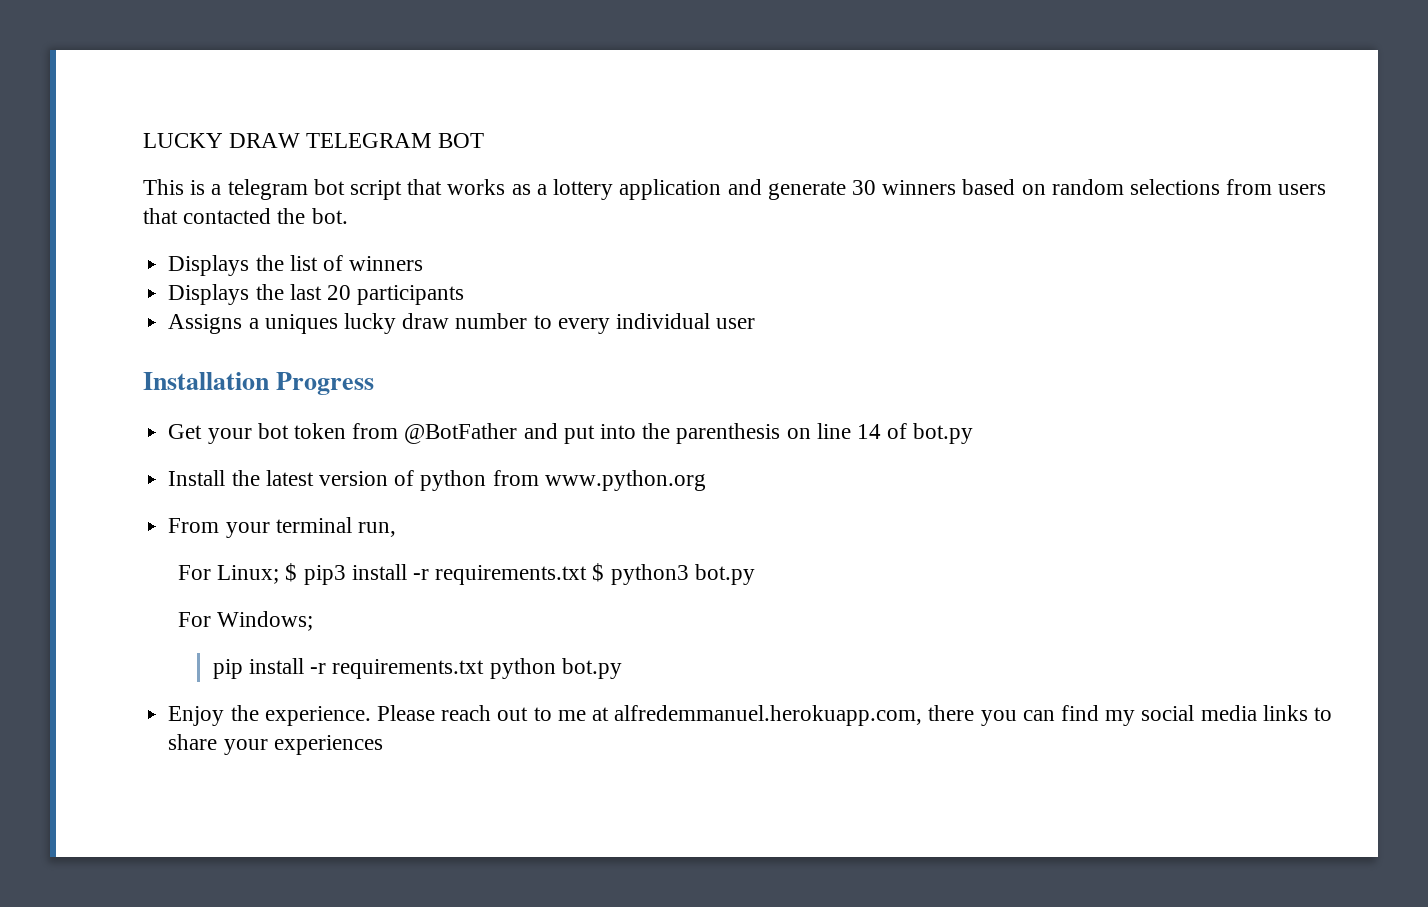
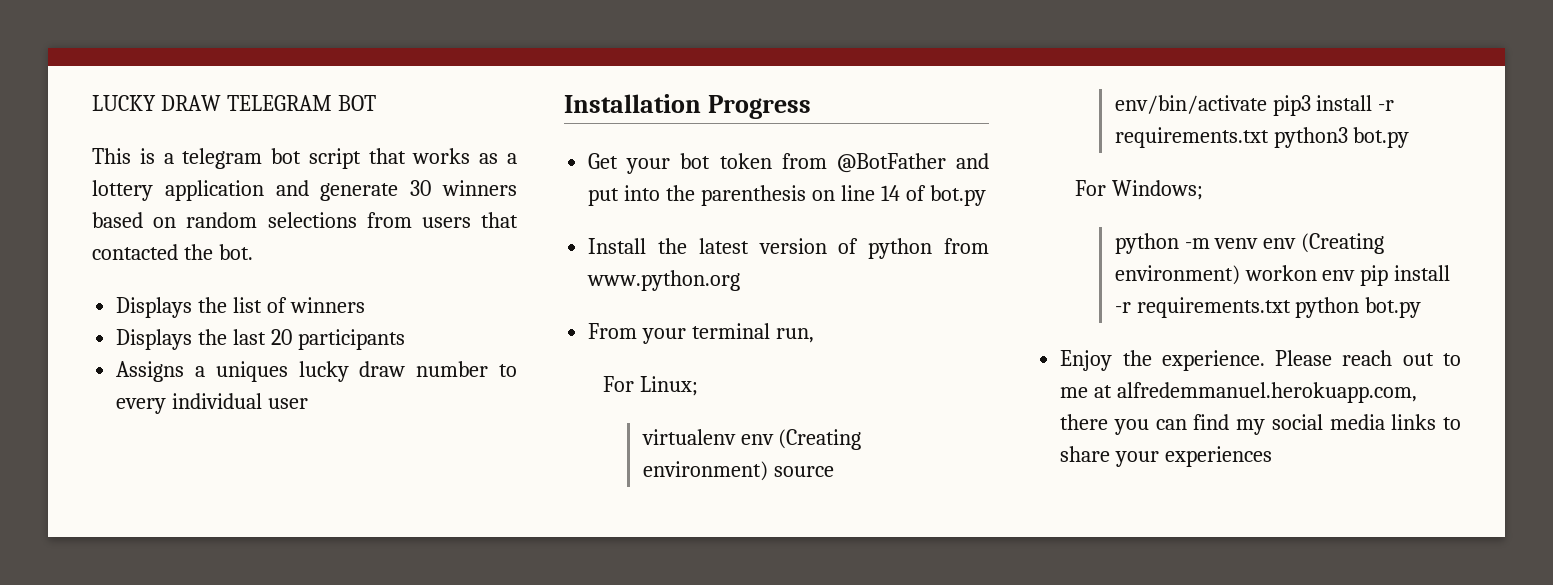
- For Linux; $ pip3 install -r requirements.txt $ python3 bot.py
+ For Linux;
+ virtualenv env (Creating environment) source env/bin/activate pip3 install -r requirements.txt python3 bot.py
- pip install -r requirements.txt python bot.py
+ python -m venv env (Creating environment) workon env pip install -r requirements.txt python bot.py

